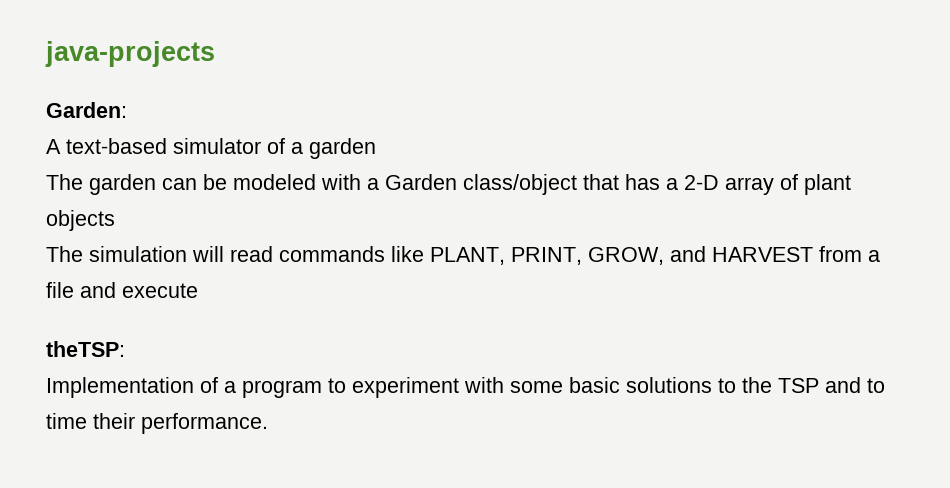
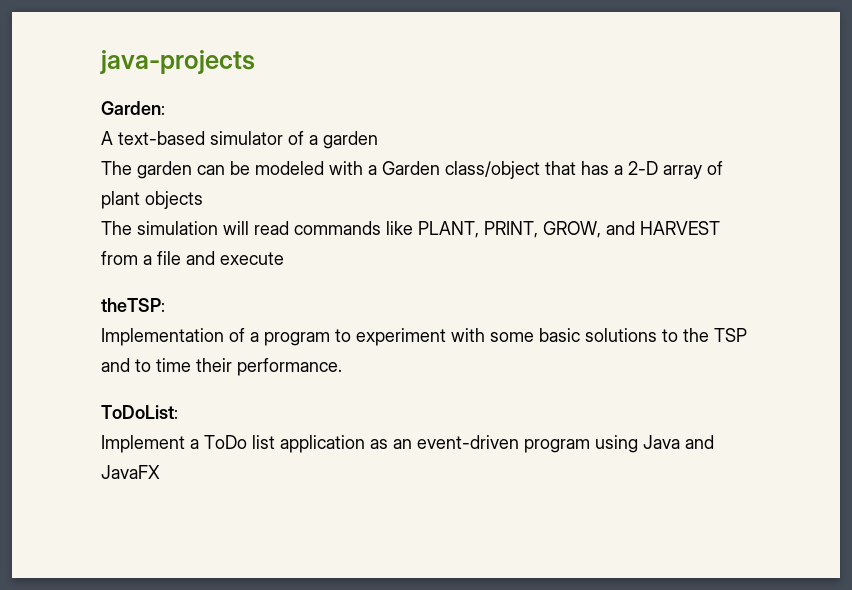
+ ToDoList:
+ Implement a ToDo list application as an event-driven program using Java and JavaFX

